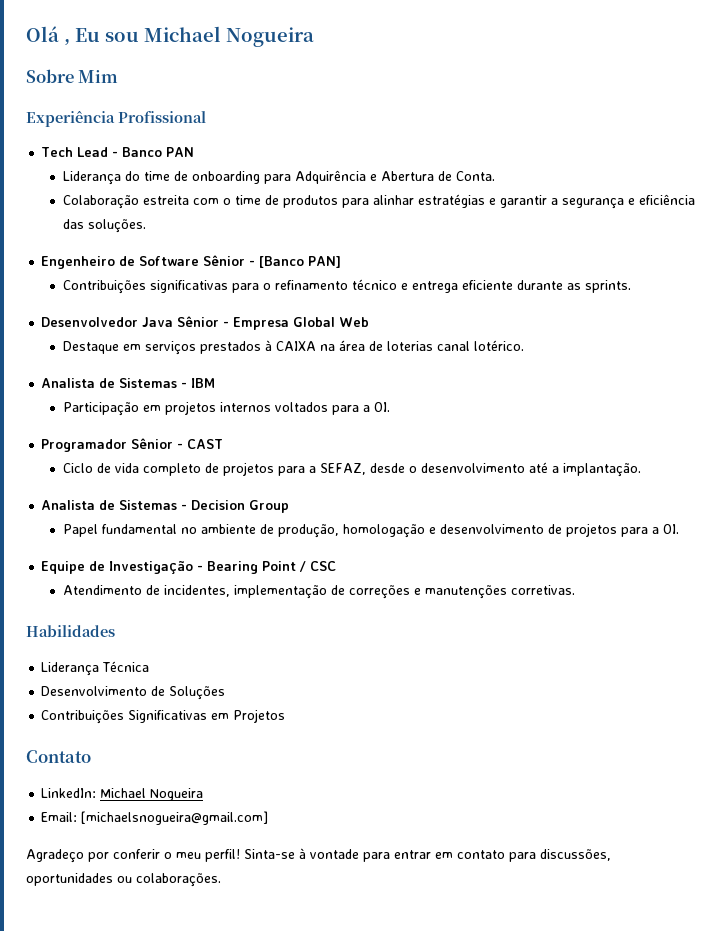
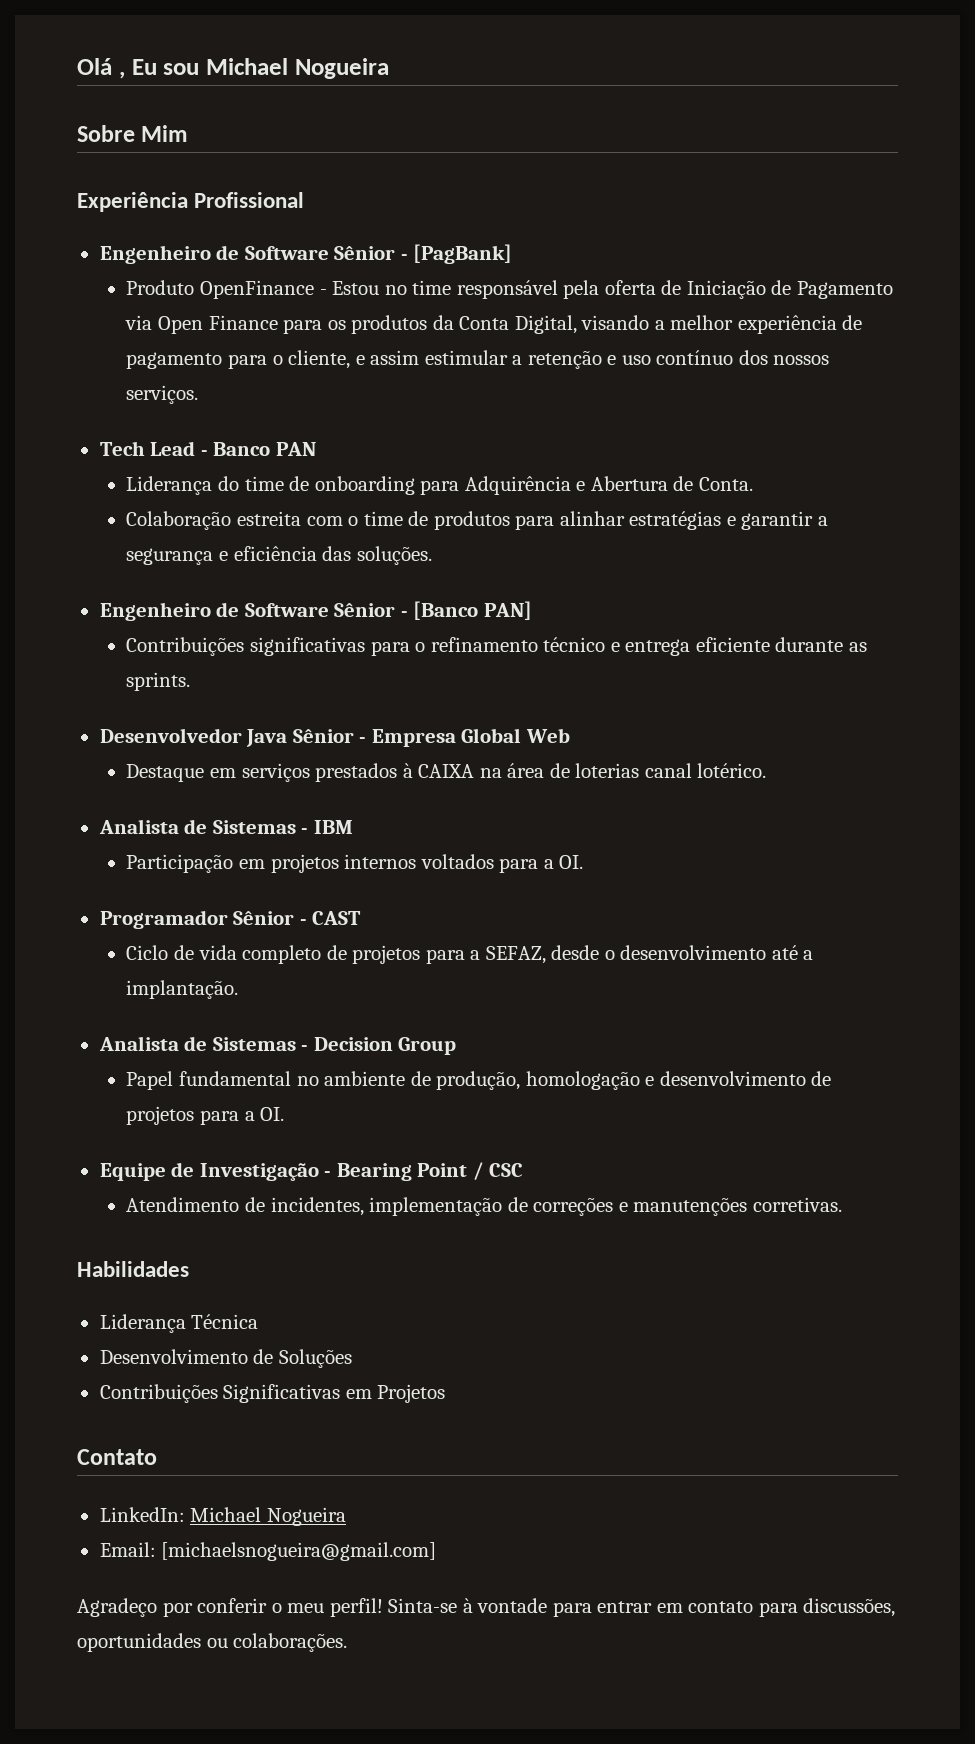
+ Engenheiro de Software Sênior - [PagBank]
+ Produto OpenFinance - Estou no time responsável pela oferta de Iniciação de Pagamento via Open Finance para os produtos da Conta Digital, visando a melhor experiência de pagamento para o cliente, e assim estimular a retenção e uso contínuo dos nossos serviços.

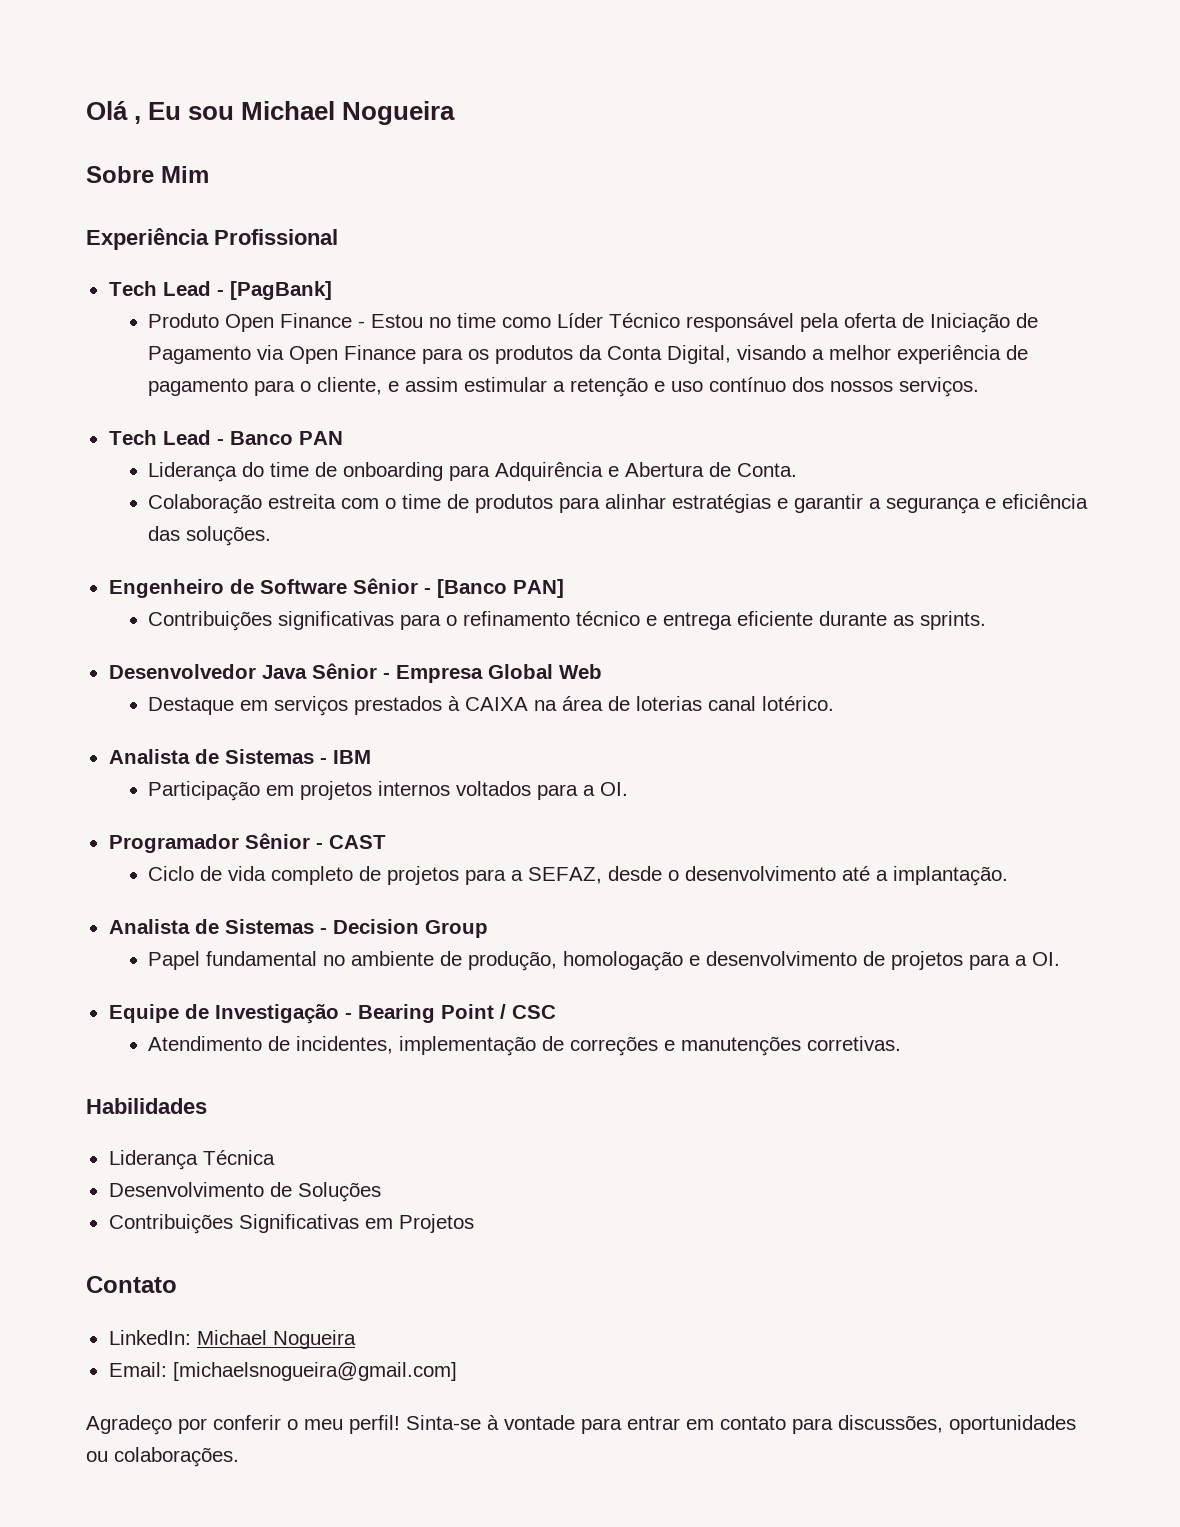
- Engenheiro de Software Sênior - [PagBank]
+ Tech Lead - [PagBank]
- Produto OpenFinance - Estou no time responsável pela oferta de Iniciação de Pagamento via Open Finance para os produtos da Conta Digital, visando a melhor experiência de pagamento para o cliente, e assim estimular a retenção e uso contínuo dos nossos serviços.
+ Produto Open Finance - Estou no time como Líder Técnico responsável pela oferta de Iniciação de Pagamento via Open Finance para os produtos da Conta Digital, visando a melhor experiência de pagamento para o cliente, e assim estimular a retenção e uso contínuo dos nossos serviços.

